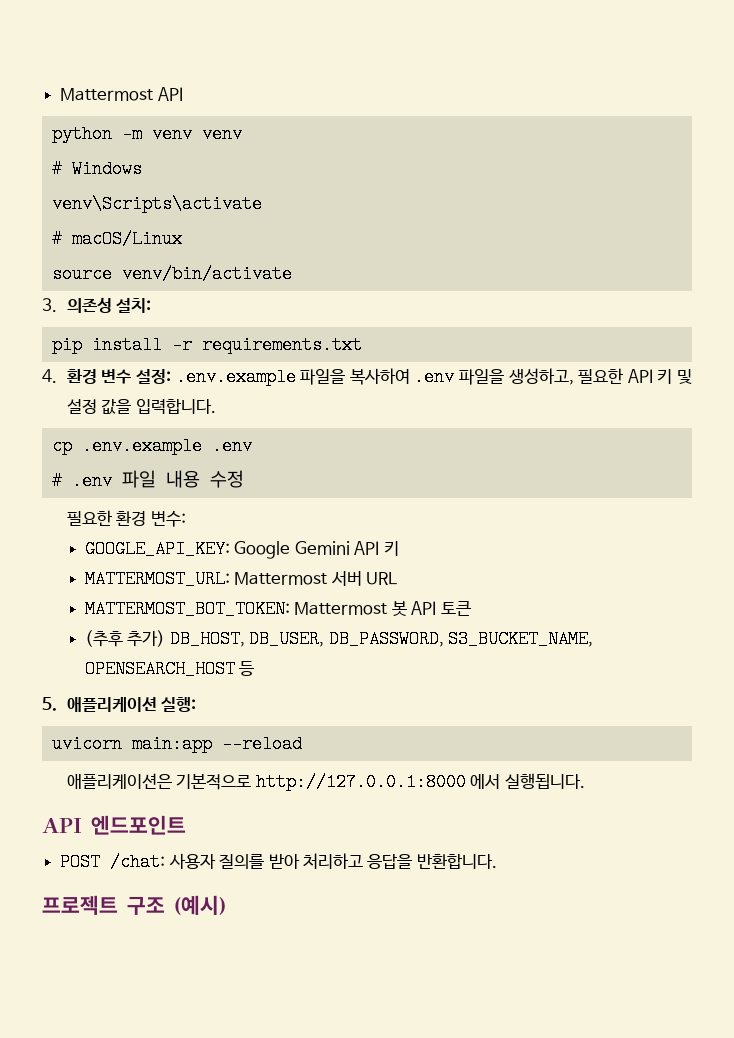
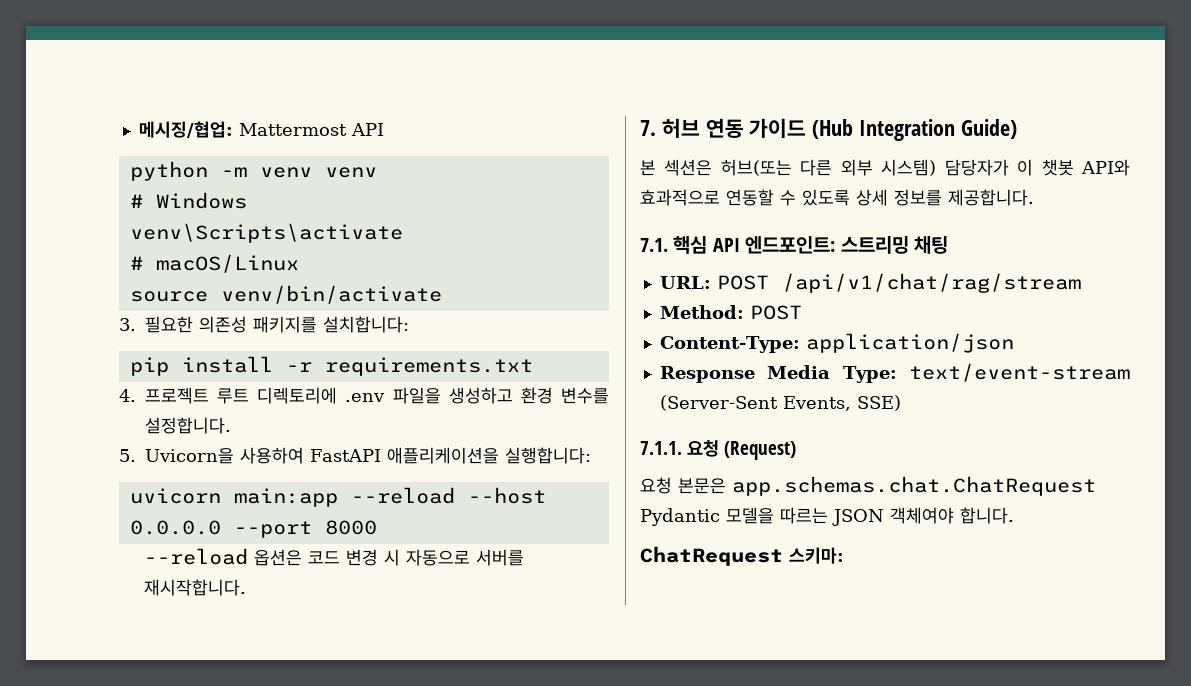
- Mattermost API
+ 메시징/협업: Mattermost API
- 3. 의존성 설치:
+ 3. 필요한 의존성 패키지를 설치합니다:
- 4. 환경 변수 설정: .env.example 파일을 복사하여 .env 파일을 생성하고, 필요한 API 키 및 설정 값을 입력합니다.
- cp .env.example .env
- # .env 파일 내용 수정
- 필요한 환경 변수:
- GOOGLE_API_KEY: Google Gemini API 키
- MATTERMOST_URL: Mattermost 서버 URL
- MATTERMOST_BOT_TOKEN: Mattermost 봇 API 토큰
- (추후 추가) DB_HOST, DB_USER, DB_PASSWORD, S3_BUCKET_NAME, OPENSEARCH_HOST 등
- 5. 애플리케이션 실행:
- uvicorn main:app --reload
- 애플리케이션은 기본적으로 http://127.0.0.1:8000 에서 실행됩니다.
- API 엔드포인트
- POST /chat: 사용자 질의를 받아 처리하고 응답을 반환합니다.
- 프로젝트 구조 (예시)
+ 4. 프로젝트 루트 디렉토리에 .env 파일을 생성하고 환경 변수를 설정합니다.
+ 5. Uvicorn을 사용하여 FastAPI 애플리케이션을 실행합니다:
+ uvicorn main:app --reload --host 0.0.0.0 --port 8000
+ --reload 옵션은 코드 변경 시 자동으로 서버를 재시작합니다.
+ 7. 허브 연동 가이드 (Hub Integration Guide)
+ 본 섹션은 허브(또는 다른 외부 시스템) 담당자가 이 챗봇 API와 효과적으로 연동할 수 있도록 상세 정보를 제공합니다.
+ 7.1. 핵심 API 엔드포인트: 스트리밍 채팅
+ URL: POST /api/v1/chat/rag/stream
+ Method: POST
+ Content-Type: application/json
+ Response Media Type: text/event-stream (Server-Sent Events, SSE)
+ 7.1.1. 요청 (Request)
+ 요청 본문은 app.schemas.chat.ChatRequest Pydantic 모델을 따르는 JSON 객체여야 합니다.
+ ChatRequest 스키마:

